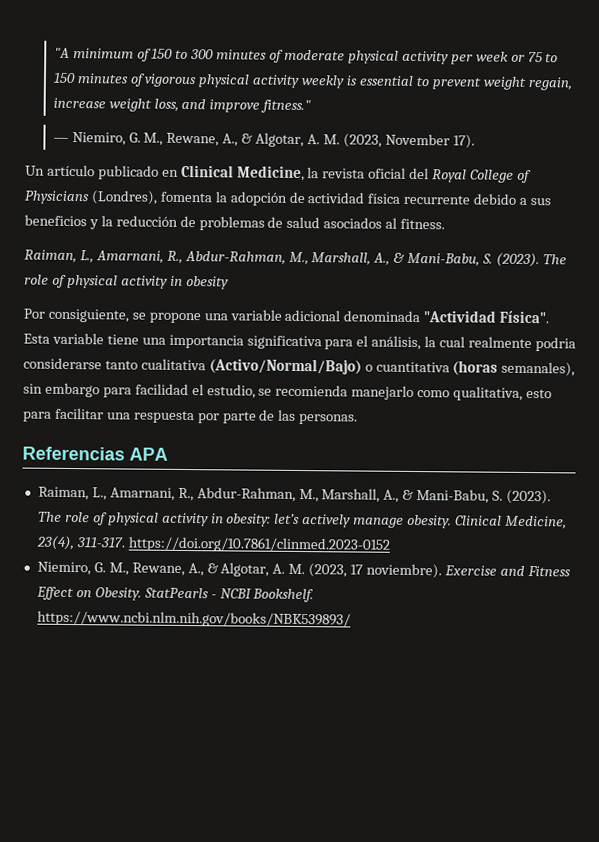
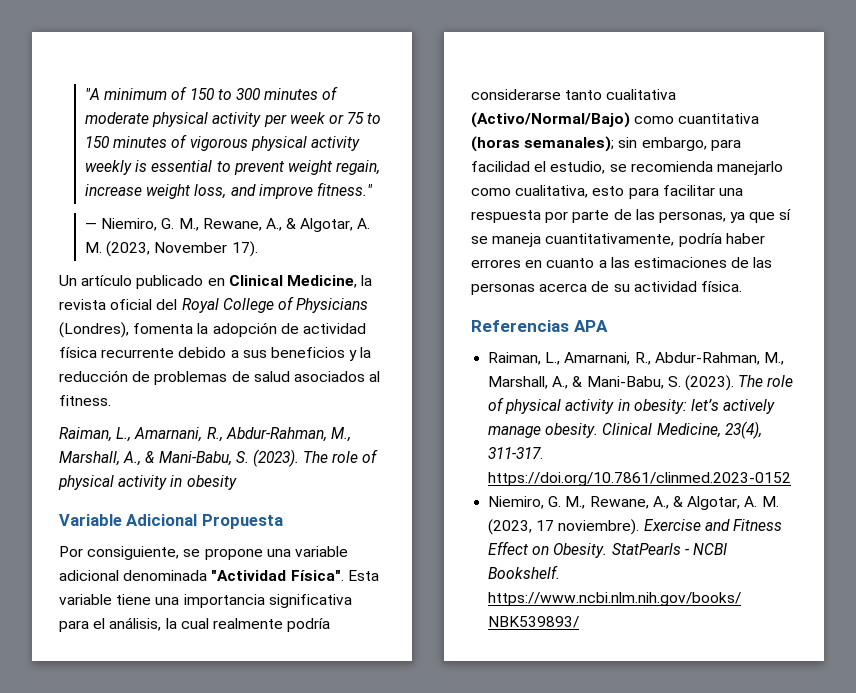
+ Variable Adicional Propuesta
- Esta variable tiene una importancia significativa para el análisis, la cual realmente podria considerarse tanto cualitativa (Activo/Normal/Bajo) o cuantitativa (horas semanales), sin embargo para facilidad el estudio, se recomienda manejarlo como qualitativa, esto para facilitar una respuesta por parte de las personas.
+ Esta variable tiene una importancia significativa para el análisis, la cual realmente podría considerarse tanto cualitativa (Activo/Normal/Bajo) como cuantitativa (horas semanales); sin embargo, para facilidad el estudio, se recomienda manejarlo como cualitativa, esto para facilitar una respuesta por parte de las personas, ya que sí se maneja cuantitativamente, podría haber errores en cuanto a las estimaciones de las personas acerca de su actividad física.

